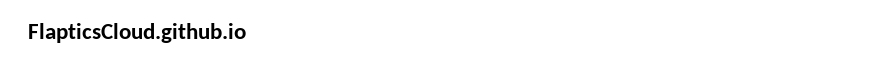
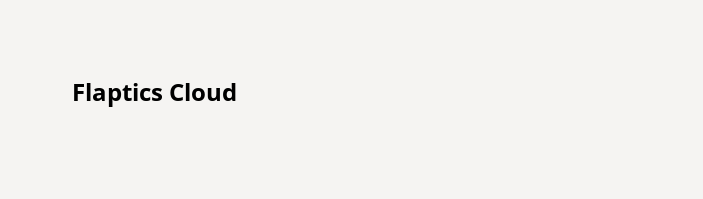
- FlapticsCloud.github.io
+ Flaptics Cloud

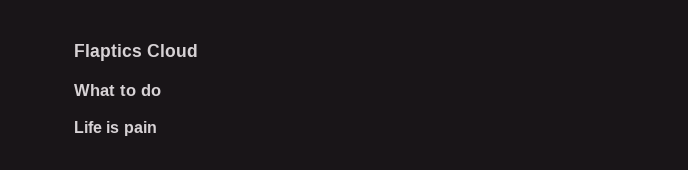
+ What to do
+ Life is pain

